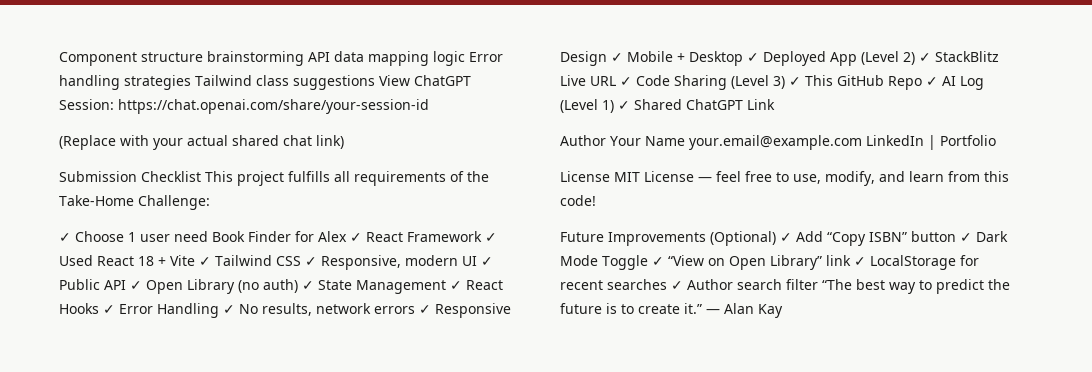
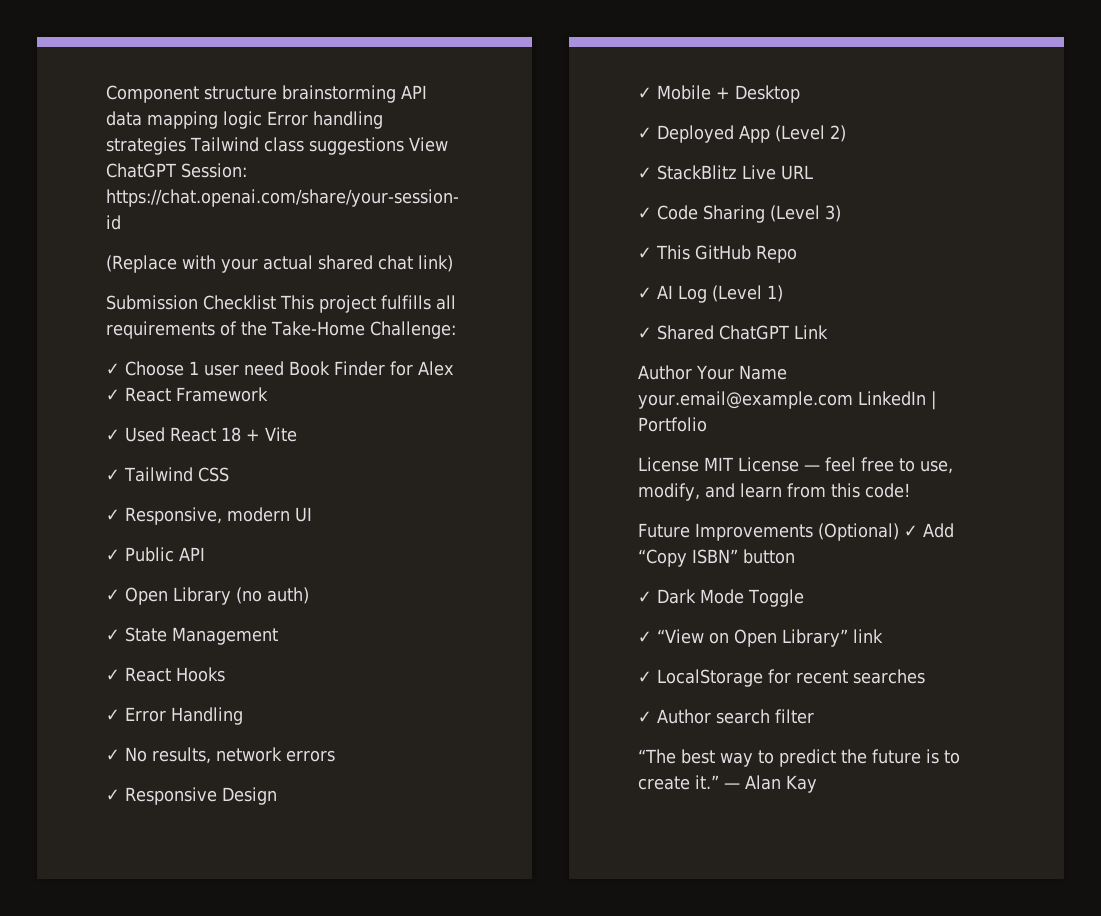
- ✓ Choose 1 user need Book Finder for Alex ✓ React Framework ✓ Used React 18 + Vite ✓ Tailwind CSS ✓ Responsive, modern UI ✓ Public API ✓ Open Library (no auth) ✓ State Management ✓ React Hooks ✓ Error Handling ✓ No results, network errors ✓ Responsive Design ✓ Mobile + Desktop ✓ Deployed App (Level 2) ✓ StackBlitz Live URL ✓ Code Sharing (Level 3) ✓ This GitHub Repo ✓ AI Log (Level 1) ✓ Shared ChatGPT Link
+ ✓ Choose 1 user need Book Finder for Alex ✓ React Framework
+ ✓ Used React 18 + Vite
+ ✓ Tailwind CSS
+ ✓ Responsive, modern UI
+ ✓ Public API
+ ✓ Open Library (no auth)
+ ✓ State Management
+ ✓ React Hooks
+ ✓ Error Handling
+ ✓ No results, network errors
+ ✓ Responsive Design
+ ✓ Mobile + Desktop
+ ✓ Deployed App (Level 2)
+ ✓ StackBlitz Live URL
+ ✓ Code Sharing (Level 3)
+ ✓ This GitHub Repo
+ ✓ AI Log (Level 1)
+ ✓ Shared ChatGPT Link
- Future Improvements (Optional) ✓ Add “Copy ISBN” button ✓ Dark Mode Toggle ✓ “View on Open Library” link ✓ LocalStorage for recent searches ✓ Author search filter “The best way to predict the future is to create it.”
+ Future Improvements (Optional) ✓ Add “Copy ISBN” button
+ ✓ Dark Mode Toggle
+ ✓ “View on Open Library” link
+ ✓ LocalStorage for recent searches
+ ✓ Author search filter
+ “The best way to predict the future is to create it.”

